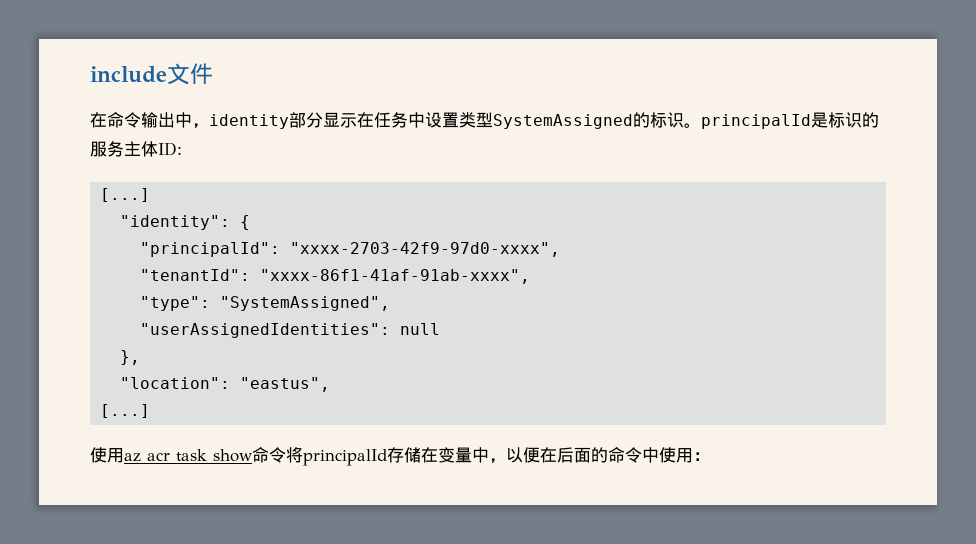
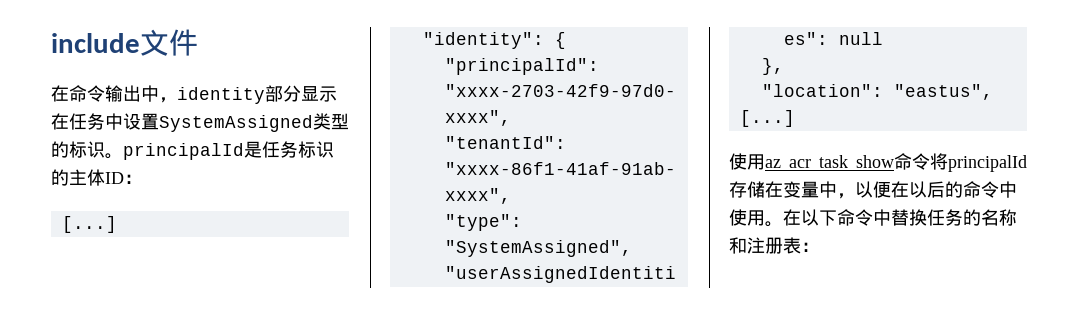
- 在命令输出中，identity部分显示在任务中设置类型SystemAssigned的标识。principalId是标识的服务主体ID:
+ 在命令输出中，identity部分显示在任务中设置SystemAssigned类型的标识。principalId是任务标识的主体ID：
- 使用az acr task show命令将principalId存储在变量中，以便在后面的命令中使用：
+ 使用az acr task show命令将principalId存储在变量中，以便在以后的命令中使用。在以下命令中替换任务的名称和注册表：

